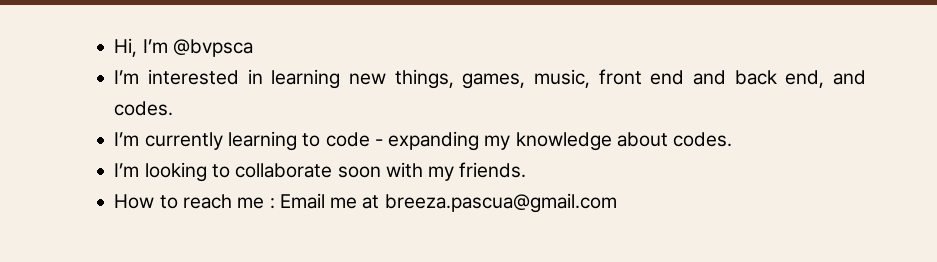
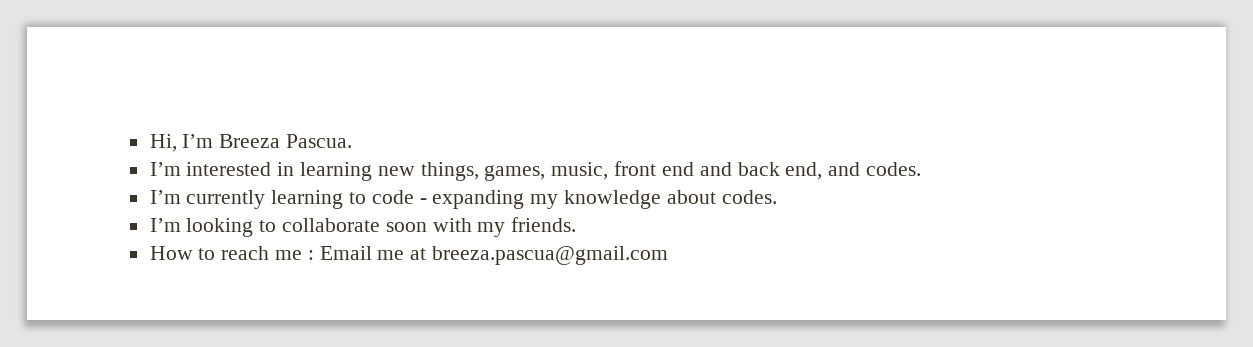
- Hi, I’m @bvpsca
+ Hi, I’m Breeza Pascua.

